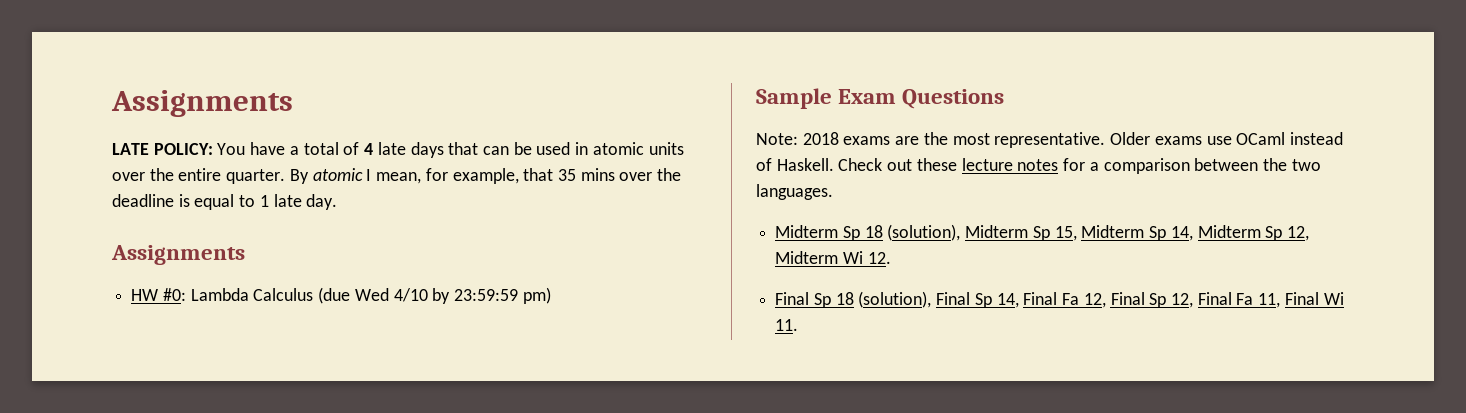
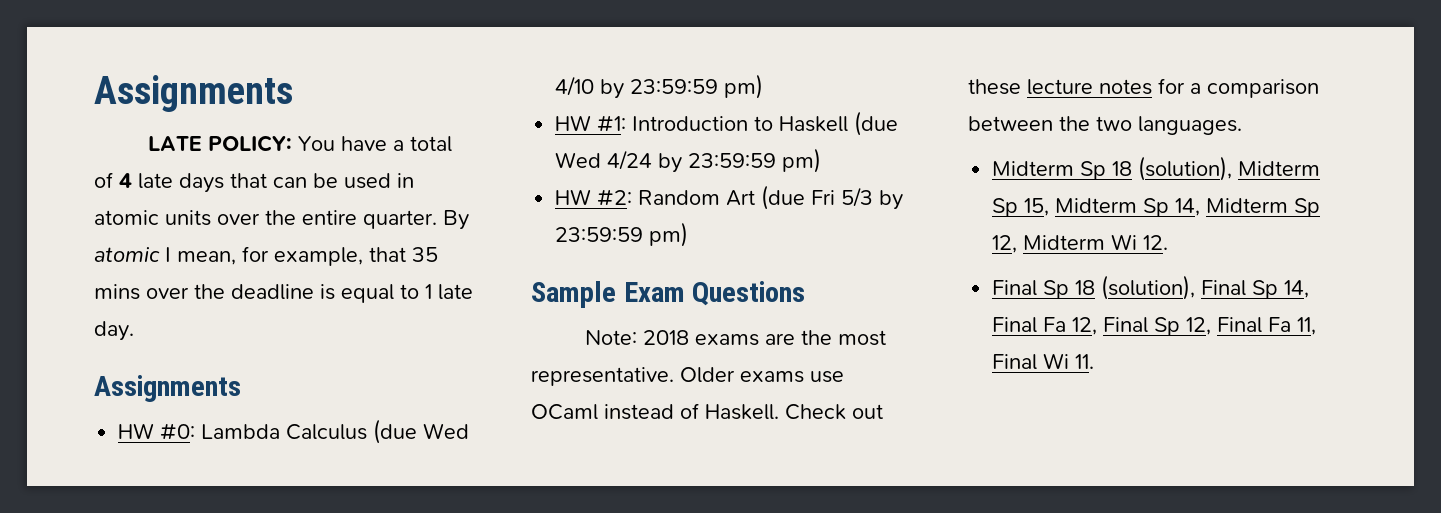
+ HW #1: Introduction to Haskell (due Wed 4/24 by 23:59:59 pm)
+ HW #2: Random Art (due Fri 5/3 by 23:59:59 pm)

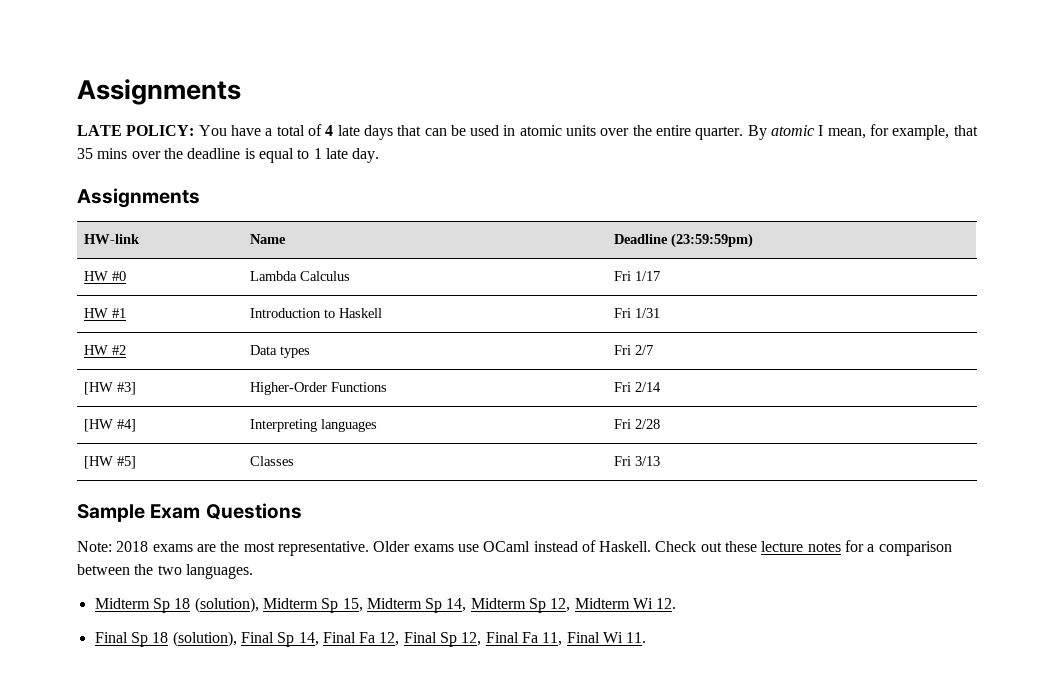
- HW #0: Lambda Calculus (due Wed 4/10 by 23:59:59 pm)
- HW #1: Introduction to Haskell (due Wed 4/24 by 23:59:59 pm)
- HW #2: Random Art (due Fri 5/3 by 23:59:59 pm)
+ HW-link | Name | Deadline (23:59:59pm)
+ HW #0 | Lambda Calculus | Fri 1/17
+ HW #1 | Introduction to Haskell | Fri 1/31
+ HW #2 | Data types | Fri 2/7
+ [HW #3] | Higher-Order Functions | Fri 2/14
+ [HW #4] | Interpreting languages | Fri 2/28
+ [HW #5] | Classes | Fri 3/13

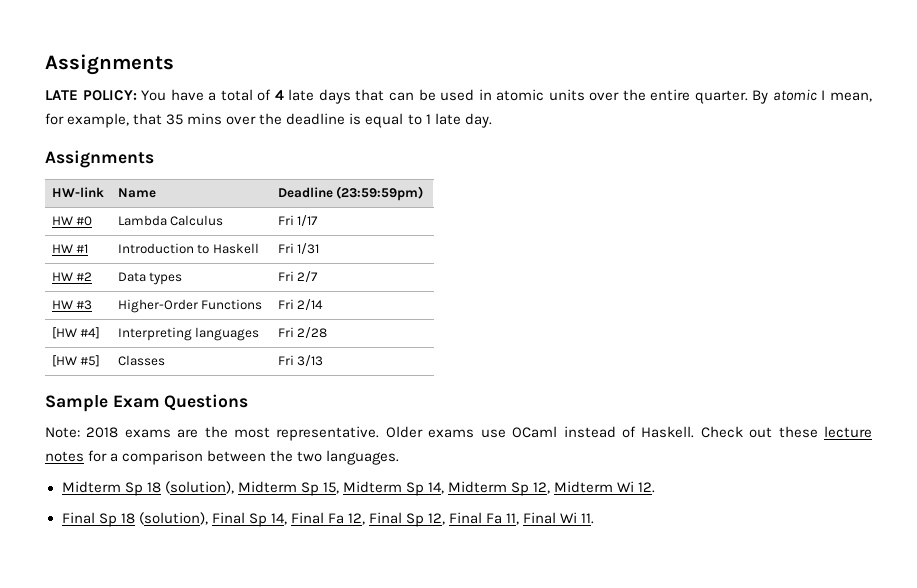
- [HW #3] | Higher-Order Functions | Fri 2/14
+ HW #3 | Higher-Order Functions | Fri 2/14

